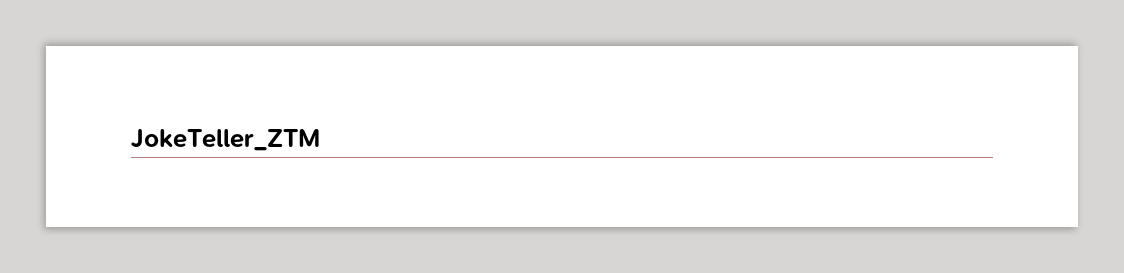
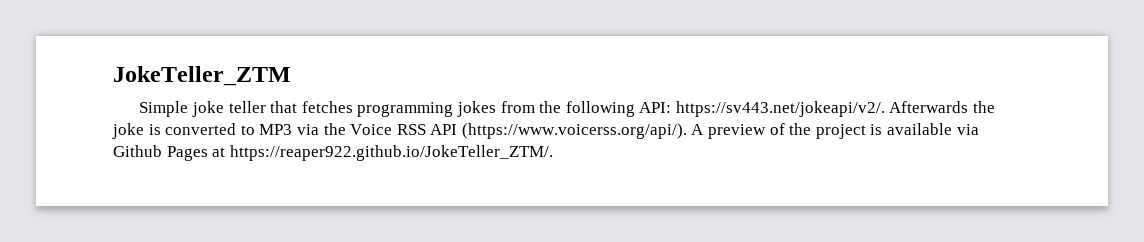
+ Simple joke teller that fetches programming jokes from the following API: https://sv443.net/jokeapi/v2/. Afterwards the joke is converted to MP3 via the Voice RSS API (https://www.voicerss.org/api/). A preview of the project is available via Github Pages at https://reaper922.github.io/JokeTeller_ZTM/.

